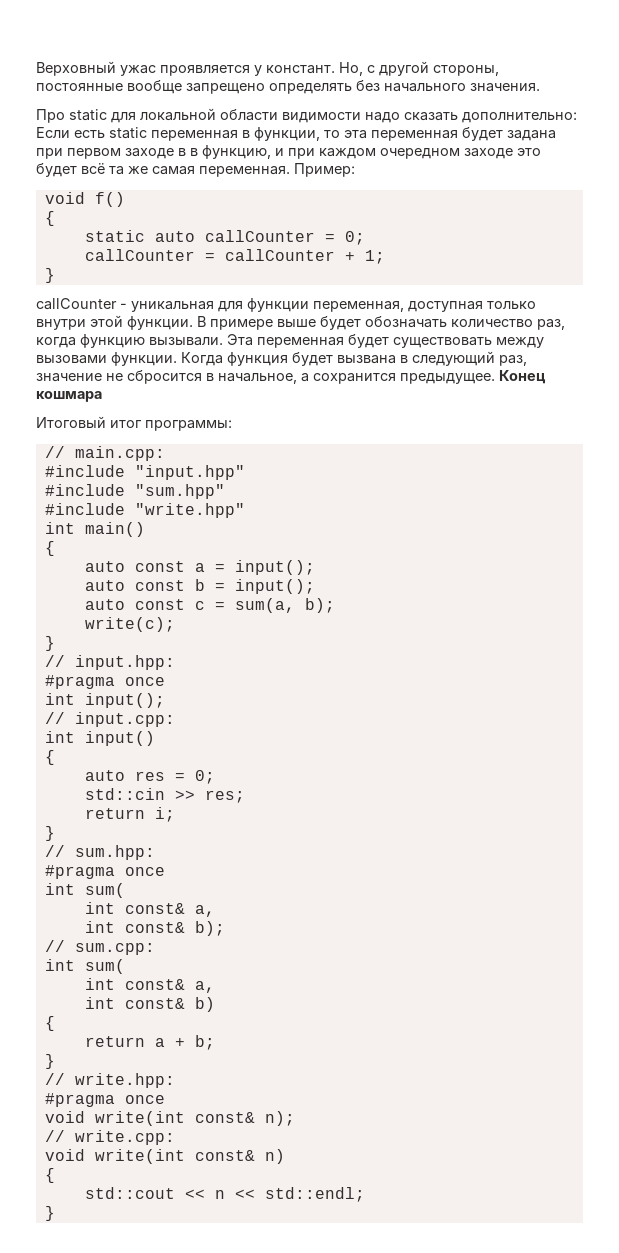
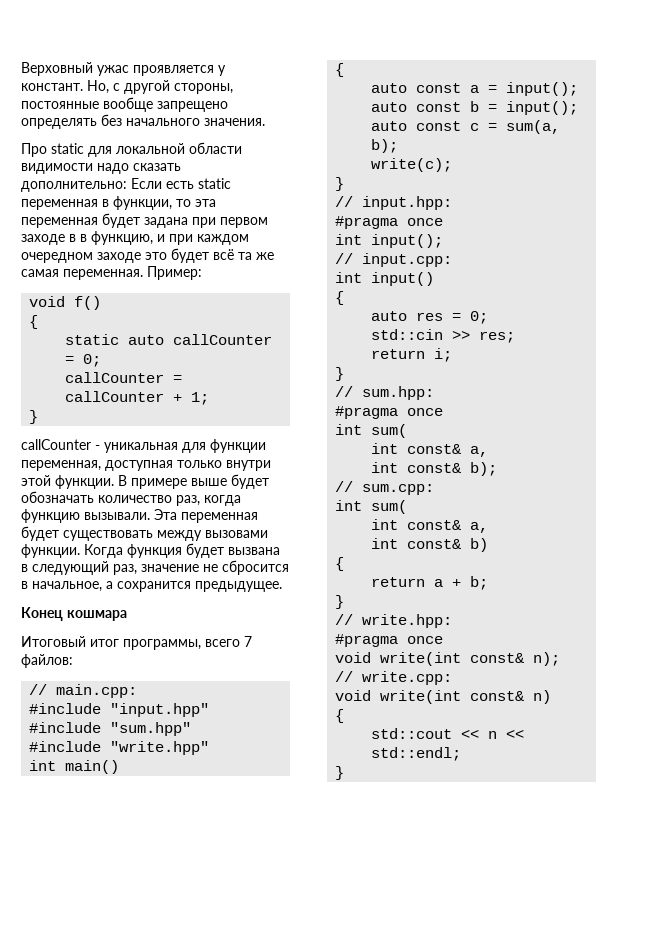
- Когда функция будет вызвана в следующий раз, значение не сбросится в начальное, а сохранится предыдущее. Конец кошмара
+ Когда функция будет вызвана в следующий раз, значение не сбросится в начальное, а сохранится предыдущее.
+ Конец кошмара
- Итоговый итог программы:
+ Итоговый итог программы, всего 7 файлов:

